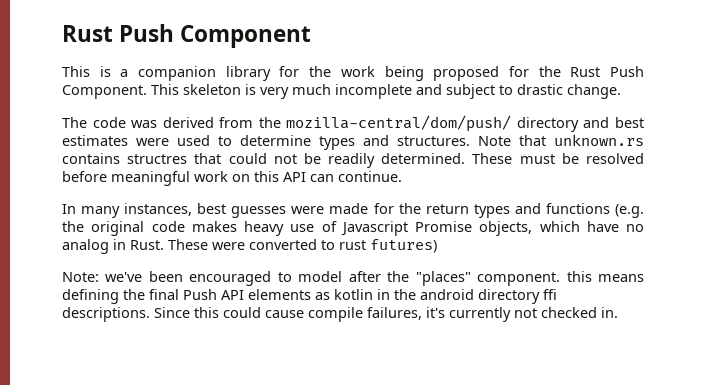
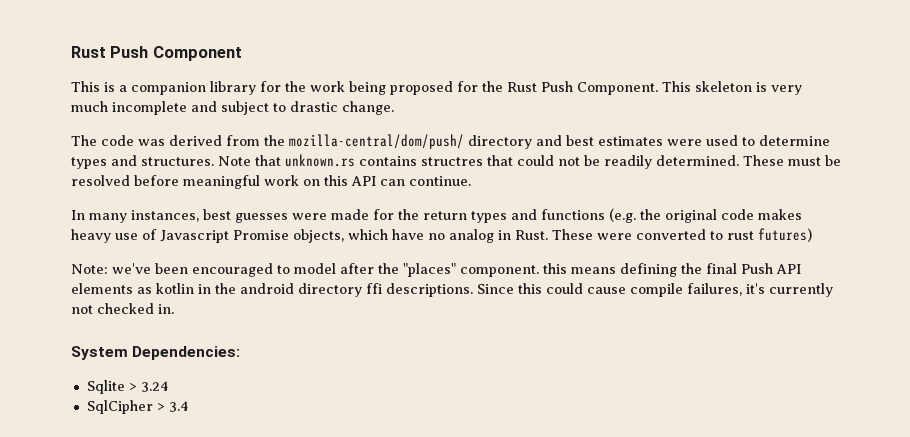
+ System Dependencies:
+ Sqlite > 3.24
+ SqlCipher > 3.4

